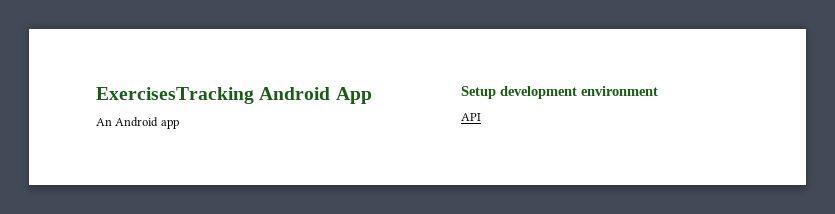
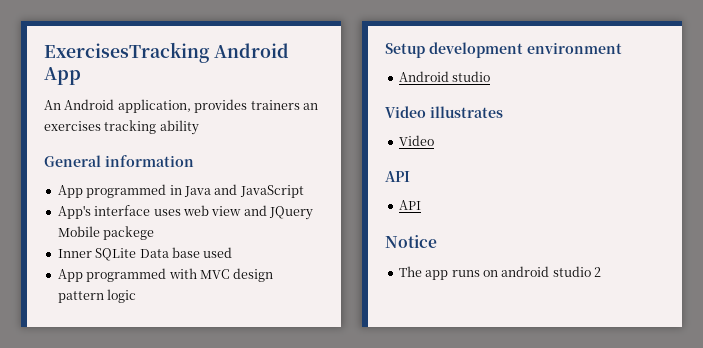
- An Android app
+ An Android application, provides trainers an exercises tracking ability
+ General information
+ App programmed in Java and JavaScript
+ App's interface uses web view and JQuery Mobile packege
+ Inner SQLite Data base used
+ App programmed with MVC design pattern logic
  Setup development environment
+ Android studio
+ Video illustrates
+ Video
  API
+ API
+ Notice
+ The app runs on android studio 2

